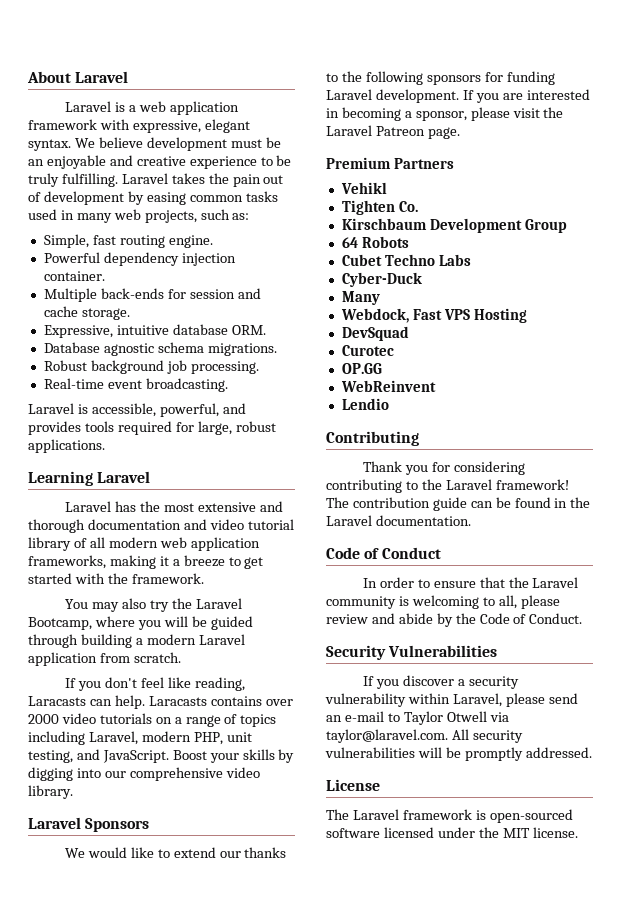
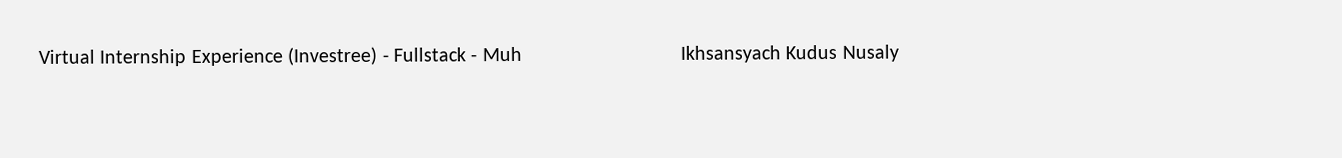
- About Laravel
- Laravel is a web application framework with expressive, elegant syntax. We believe development must be an enjoyable and creative experience to be truly fulfilling. Laravel takes the pain out of development by easing common tasks used in many web projects, such as:
- Simple, fast routing engine.
- Powerful dependency injection container.
- Multiple back-ends for session and cache storage.
- Expressive, intuitive database ORM.
- Database agnostic schema migrations.
- Robust background job processing.
- Real-time event broadcasting.
- Laravel is accessible, powerful, and provides tools required for large, robust applications.
- Learning Laravel
- Laravel has the most extensive and thorough documentation and video tutorial library of all modern web application frameworks, making it a breeze to get started with the framework.
- You may also try the Laravel Bootcamp, where you will be guided through building a modern Laravel application from scratch.
- If you don't feel like reading, Laracasts can help. Laracasts contains over 2000 video tutorials on a range of topics including Laravel, modern PHP, unit testing, and JavaScript. Boost your skills by digging into our comprehensive video library.
- Laravel Sponsors
- We would like to extend our thanks to the following sponsors for funding Laravel development. If you are interested in becoming a sponsor, please visit the Laravel Patreon page.
- Premium Partners
- Vehikl
- Tighten Co.
- Kirschbaum Development Group
- 64 Robots
- Cubet Techno Labs
- Cyber-Duck
- Many
- Webdock, Fast VPS Hosting
- DevSquad
- Curotec
- OP.GG
- WebReinvent
- Lendio
- Contributing
- Thank you for considering contributing to the Laravel framework! The contribution guide can be found in the Laravel documentation.
- Code of Conduct
- In order to ensure that the Laravel community is welcoming to all, please review and abide by the Code of Conduct.
- Security Vulnerabilities
- If you discover a security vulnerability within Laravel, please send an e-mail to Taylor Otwell via taylor@laravel.com. All security vulnerabilities will be promptly addressed.
- License
- The Laravel framework is open-sourced software licensed under the MIT license.
+ Virtual Internship Experience (Investree) - Fullstack - Muh Ikhsansyach Kudus Nusaly

